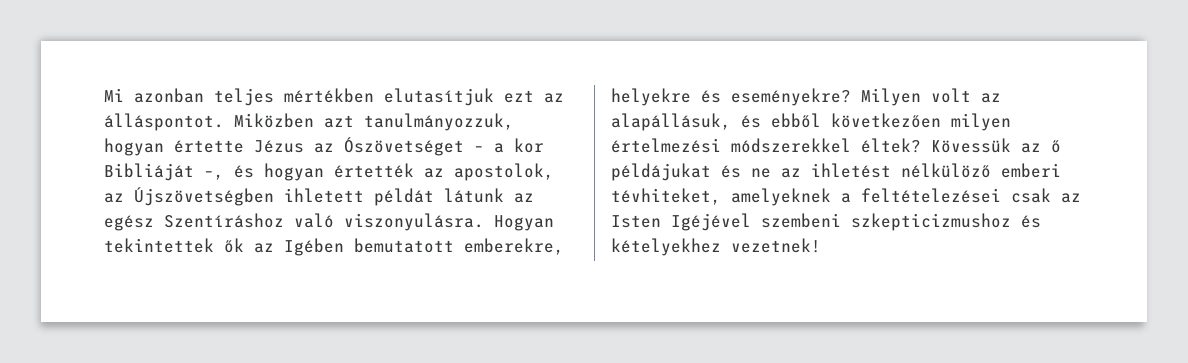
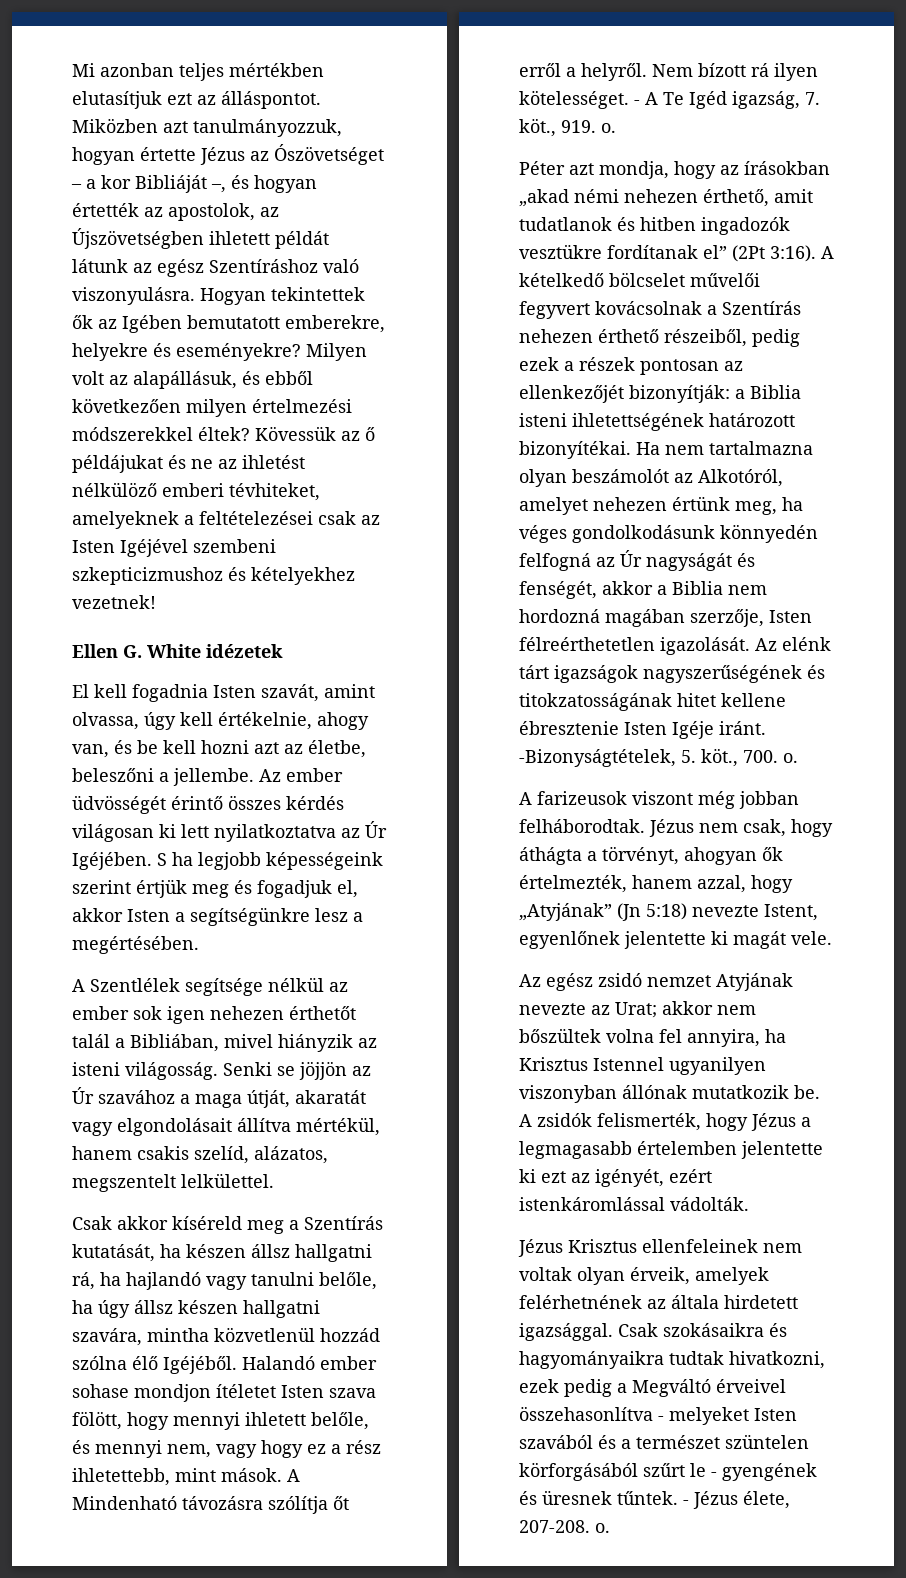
+ Ellen G. White idézetek
+ El kell fogadnia Isten szavát, amint olvassa, úgy kell értékelnie, ahogy van, és be kell hozni azt az életbe, beleszőni a jellembe. Az ember üdvösségét érintő összes kérdés világosan ki lett nyilatkoztatva az Úr Igéjében. S ha legjobb képességeink szerint értjük meg és fogadjuk el, akkor Isten a segítségünkre lesz a megértésében.
+ A Szentlélek segítsége nélkül az ember sok igen nehezen érthetőt talál a Bibliában, mivel hiányzik az isteni világosság. Senki se jöjjön az Úr szavához a maga útját, akaratát vagy elgondolásait állítva mértékül, hanem csakis szelíd, alázatos, megszentelt lelkülettel.
+ Csak akkor kíséreld meg a Szentírás kutatását, ha készen állsz hallgatni rá, ha hajlandó vagy tanulni belőle, ha úgy állsz készen hallgatni szavára, mintha közvetlenül hozzád szólna élő Igéjéből. Halandó ember sohase mondjon ítéletet Isten szava fölött, hogy mennyi ihletett belőle, és mennyi nem, vagy hogy ez a rész ihletettebb, mint mások. A Mindenható távozásra szólítja őt erről a helyről. Nem bízott rá ilyen kötelességet. - A Te Igéd igazság, 7. köt., 919. o.
+ Péter azt mondja, hogy az írásokban „akad némi nehezen érthető, amit tudatlanok és hitben ingadozók vesztükre fordítanak el” (2Pt 3:16). A kételkedő bölcselet művelői fegyvert kovácsolnak a Szentírás nehezen érthető részeiből, pedig ezek a részek pontosan az ellenkezőjét bizonyítják: a Biblia isteni ihletettségének határozott bizonyítékai. Ha nem tartalmazna olyan beszámolót az Alkotóról, amelyet nehezen értünk meg, ha véges gondolkodásunk könnyedén felfogná az Úr nagyságát és fenségét, akkor a Biblia nem hordozná magában szerzője, Isten félreérthetetlen igazolását. Az elénk tárt igazságok nagyszerűségének és titokzatosságának hitet kellene ébresztenie Isten Igéje iránt. -Bizonyságtételek, 5. köt., 700. o.
+ A farizeusok viszont még jobban felháborodtak. Jézus nem csak, hogy áthágta a törvényt, ahogyan ők értelmezték, hanem azzal, hogy „Atyjának” (Jn 5:18) nevezte Istent, egyenlőnek jelentette ki magát vele.
+ Az egész zsidó nemzet Atyjának nevezte az Urat; akkor nem bőszültek volna fel annyira, ha Krisztus Istennel ugyanilyen viszonyban állónak mutatkozik be. A zsidók felismerték, hogy Jézus a legmagasabb értelemben jelentette ki ezt az igényét, ezért istenkáromlással vádolták.
+ Jézus Krisztus ellenfeleinek nem voltak olyan érveik, amelyek felérhetnének az általa hirdetett igazsággal. Csak szokásaikra és hagyományaikra tudtak hivatkozni, ezek pedig a Megváltó érveivel összehasonlítva - melyeket Isten szavából és a természet szüntelen körforgásából szűrt le - gyengének és üresnek tűntek. - Jézus élete, 207-208. o.

